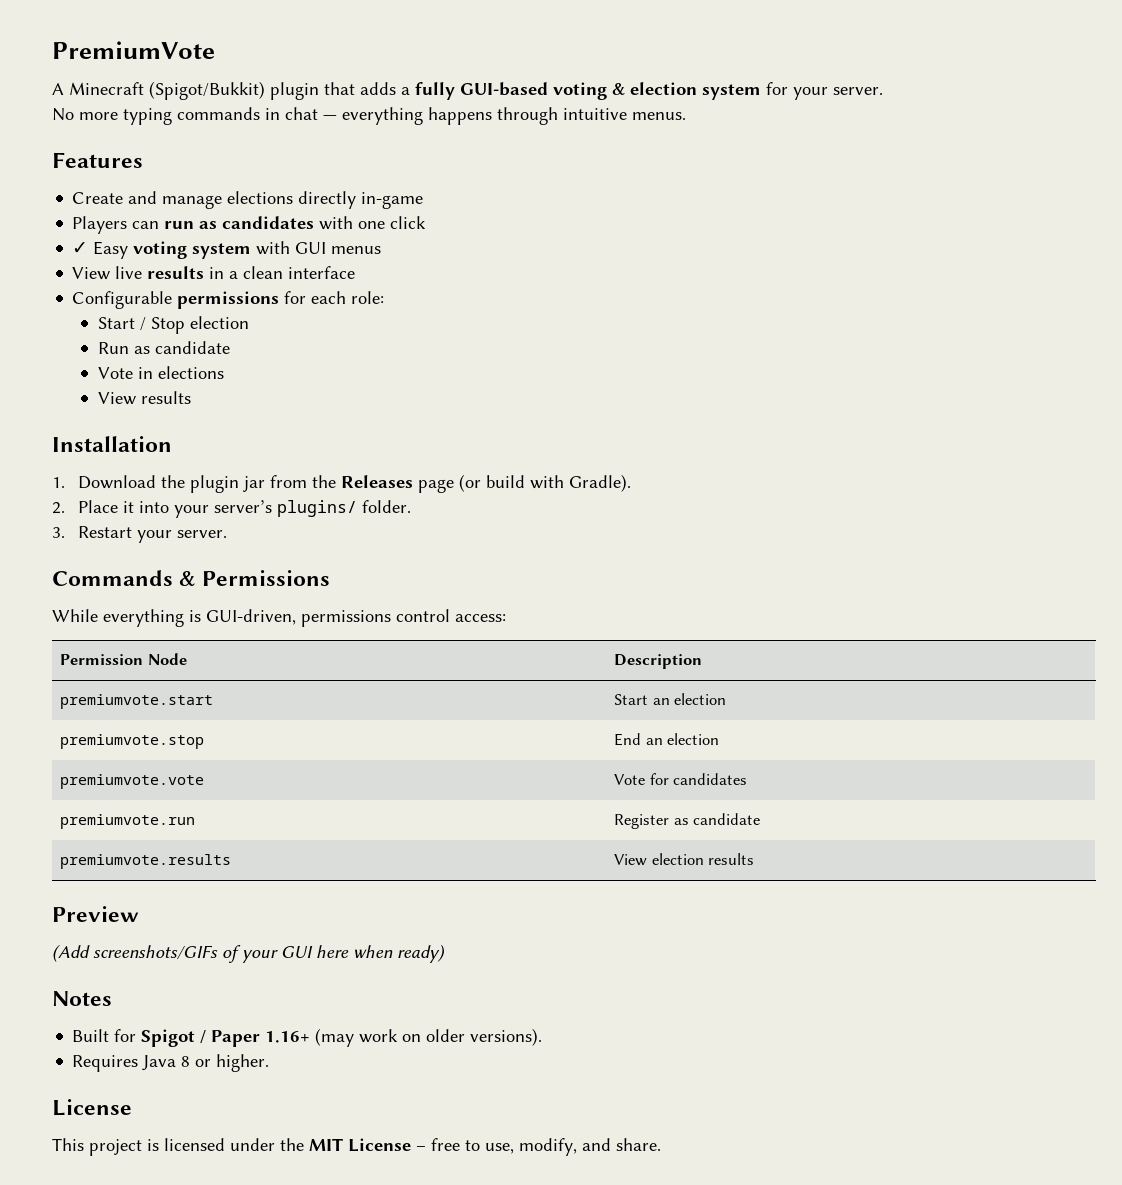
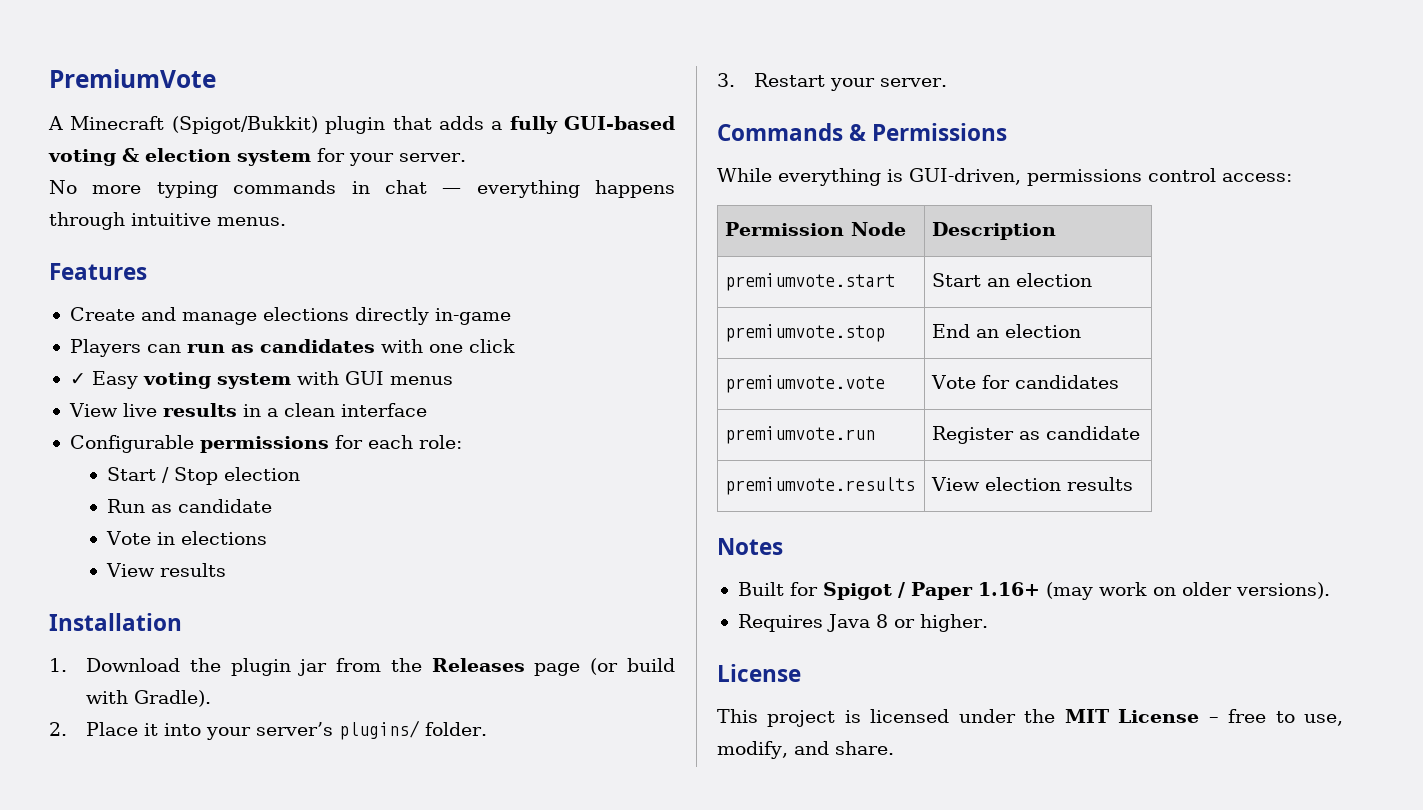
- Preview
- (Add screenshots/GIFs of your GUI here when ready)

